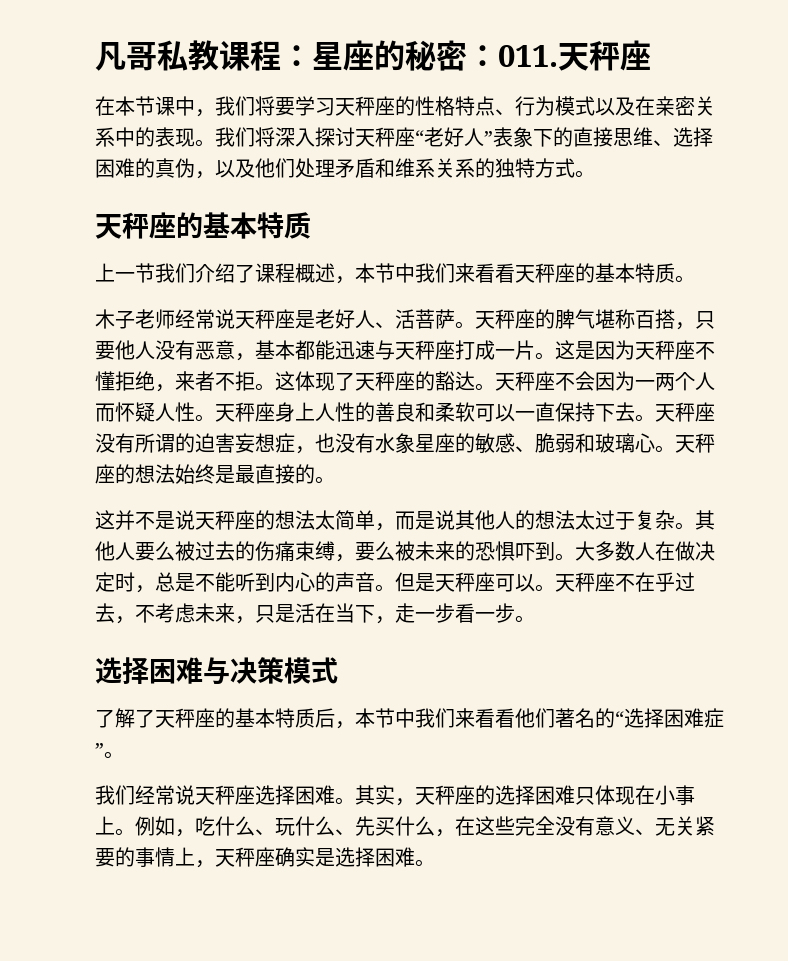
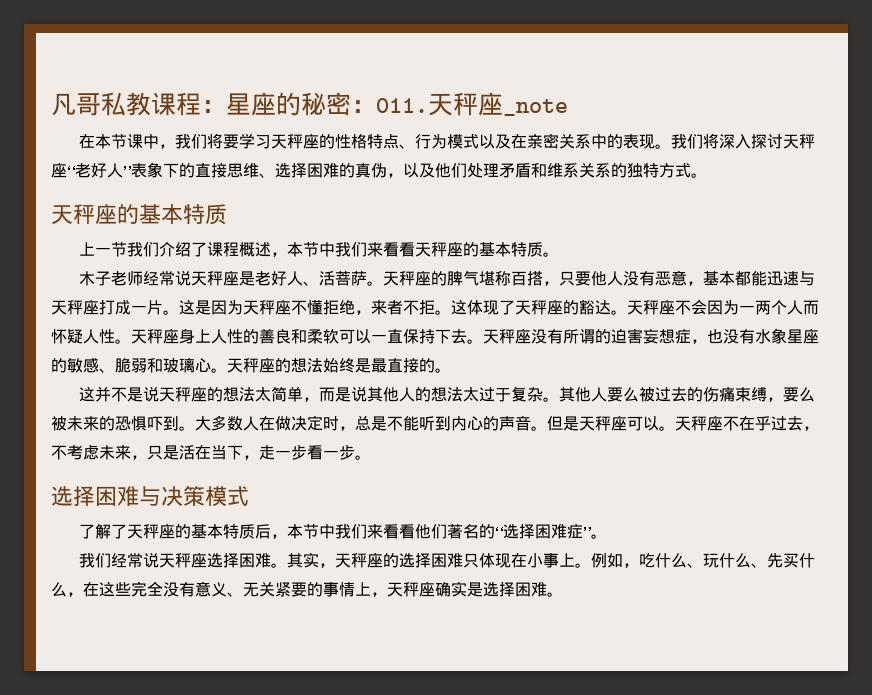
- 凡哥私教课程：星座的秘密：011.天秤座
+ 凡哥私教课程：星座的秘密：011.天秤座_note

